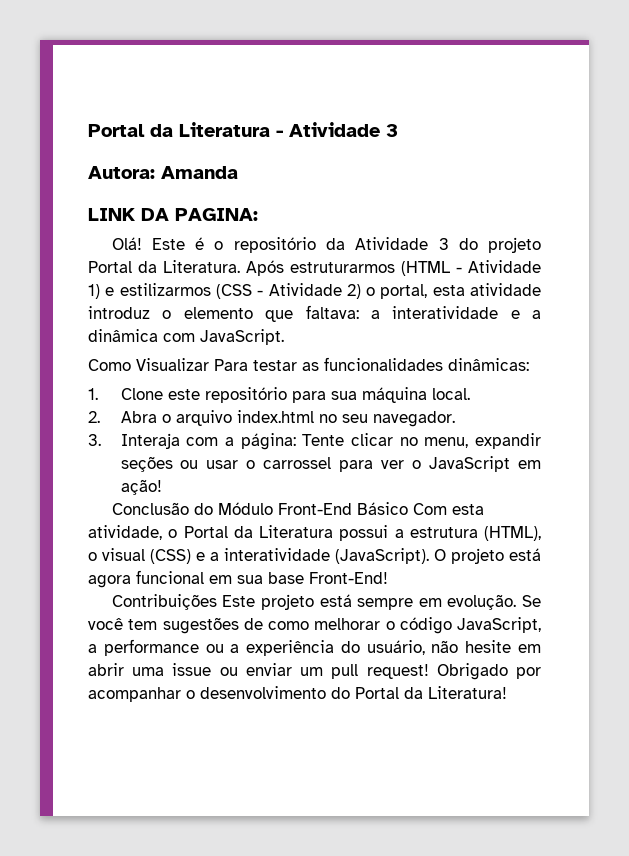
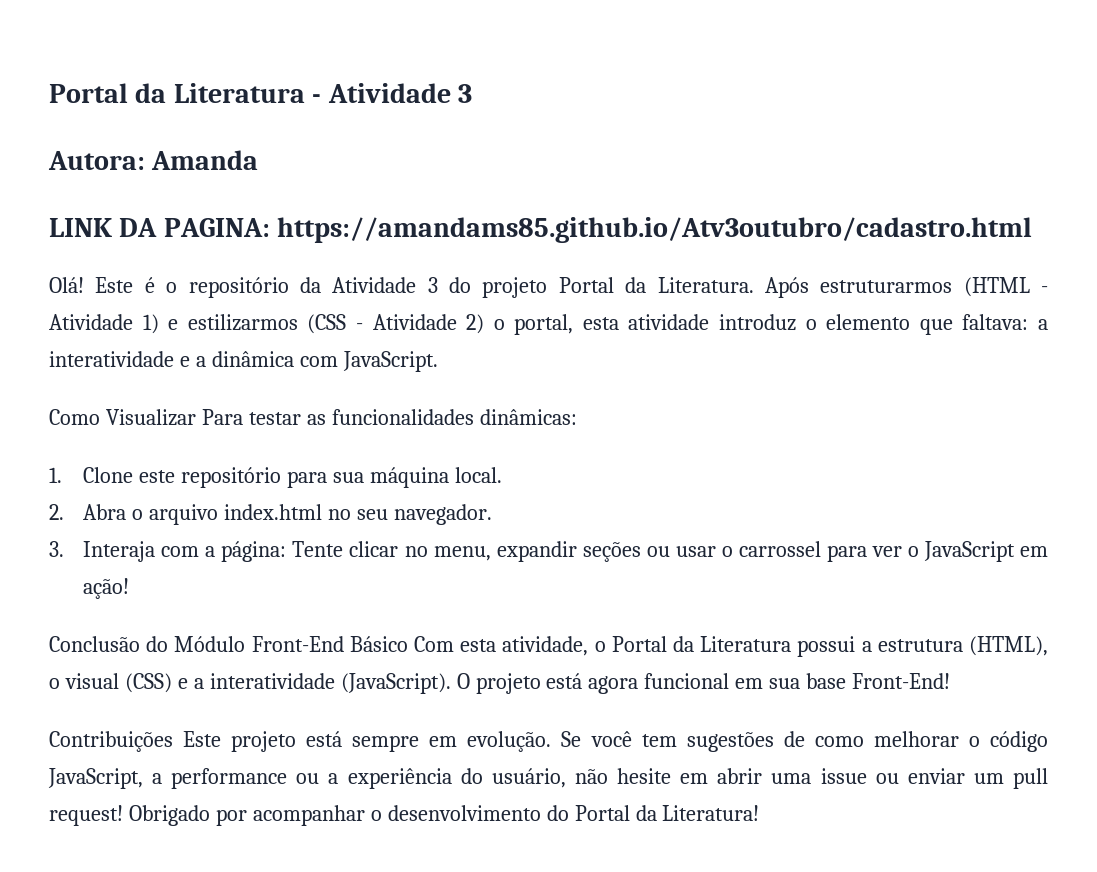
- LINK DA PAGINA:
+ LINK DA PAGINA: https://amandams85.github.io/Atv3outubro/cadastro.html

